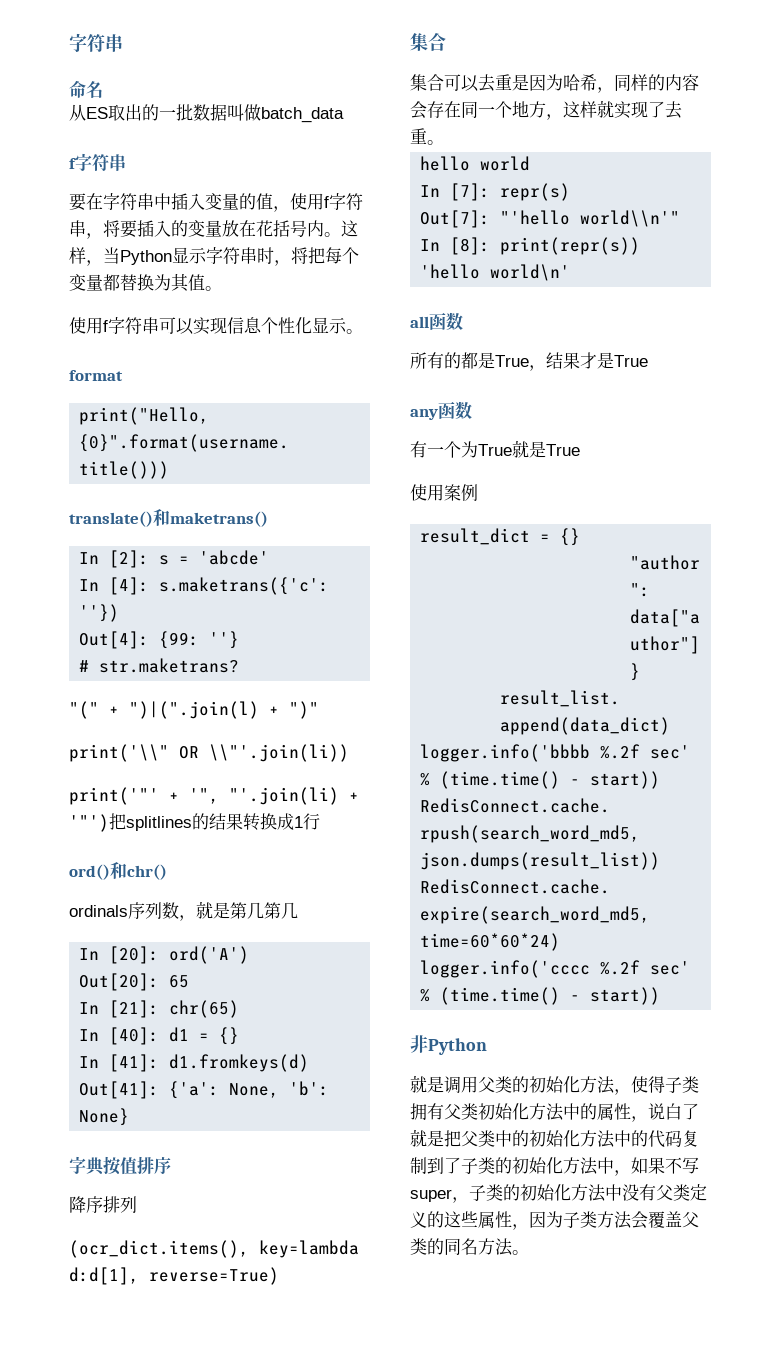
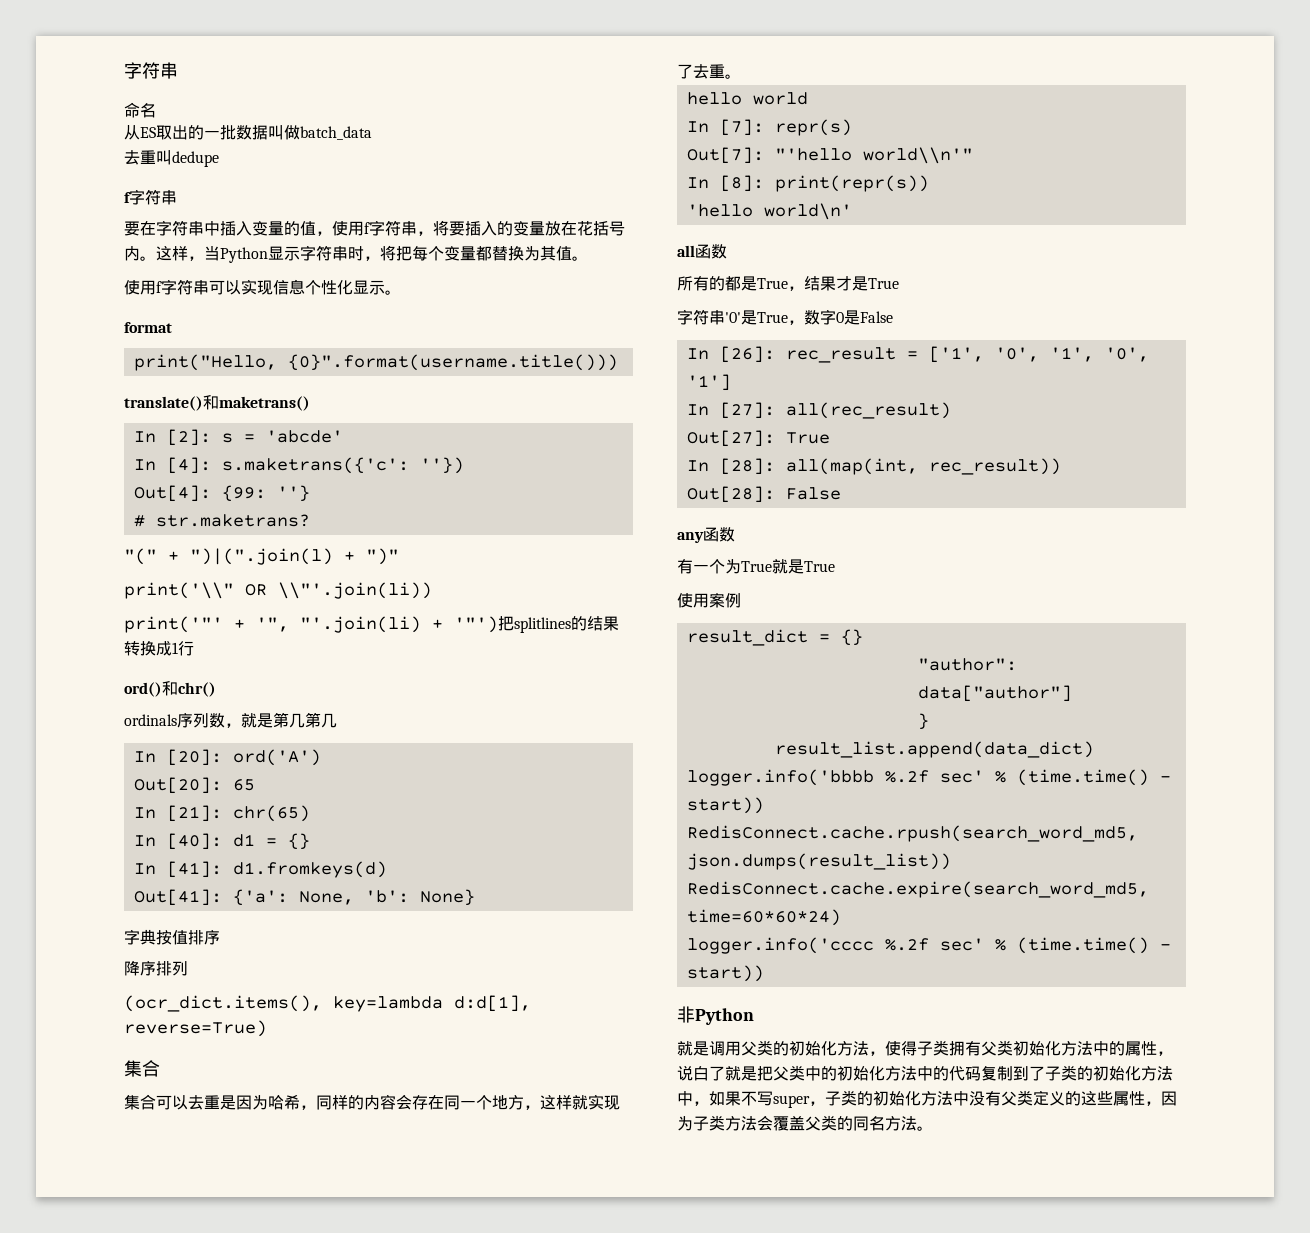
+ 去重叫dedupe
+ 字符串'0'是True，数字0是False
+ In [26]: rec_result = ['1', '0', '1', '0', '1']
+ In [27]: all(rec_result)
+ Out[27]: True
+ In [28]: all(map(int, rec_result))
+ Out[28]: False

